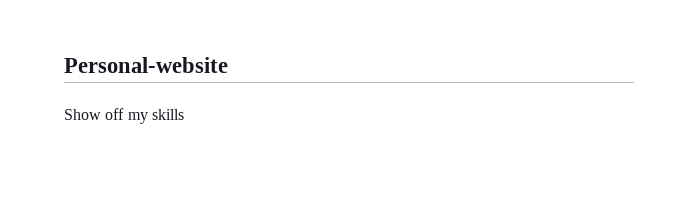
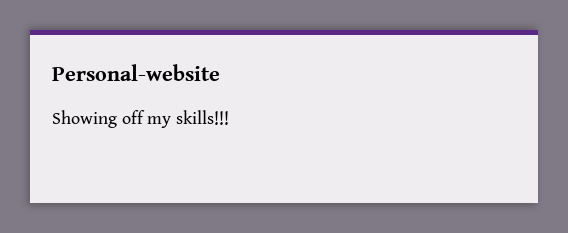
- Show off my skills
+ Showing off my skills!!!

